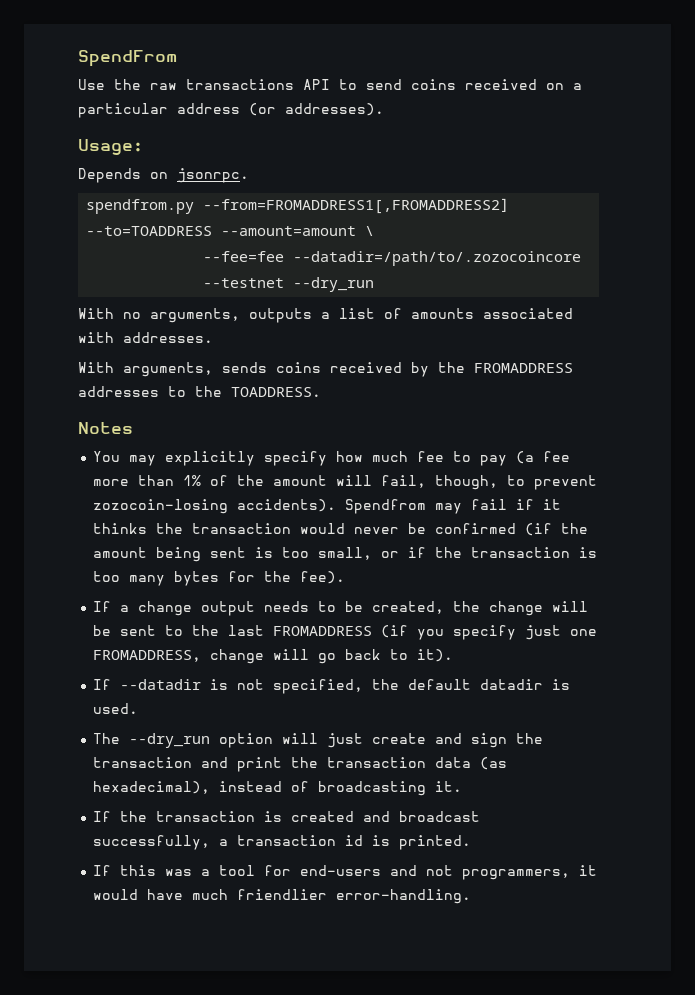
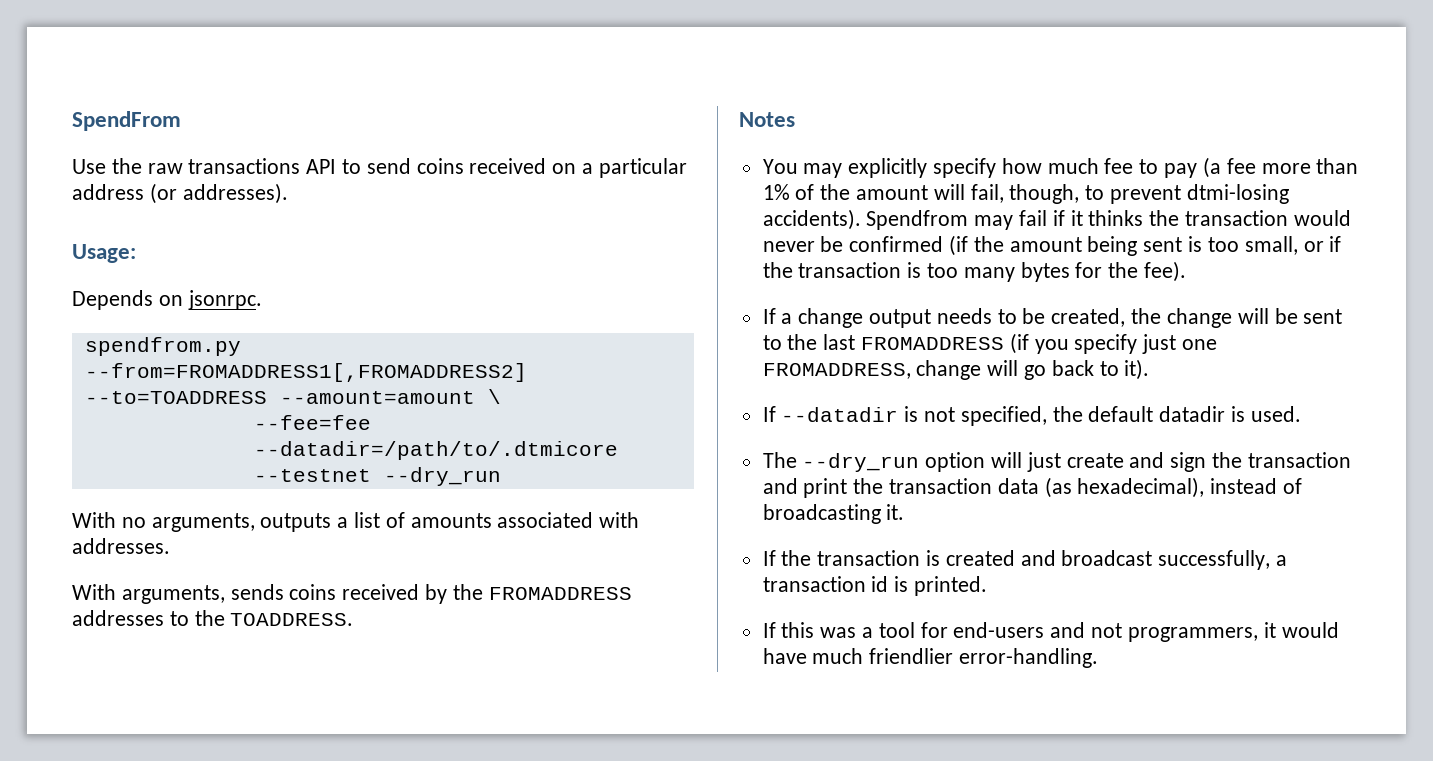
- --fee=fee --datadir=/path/to/.zozocoincore --testnet --dry_run
+ --fee=fee --datadir=/path/to/.dtmicore --testnet --dry_run
- You may explicitly specify how much fee to pay (a fee more than 1% of the amount will fail, though, to prevent zozocoin-losing accidents).
+ You may explicitly specify how much fee to pay (a fee more than 1% of the amount will fail, though, to prevent dtmi-losing accidents).

